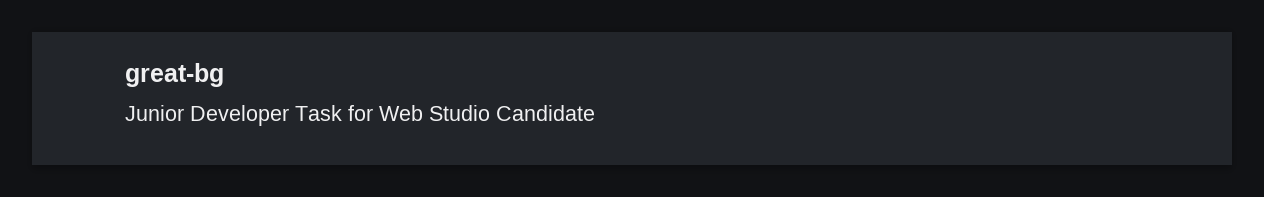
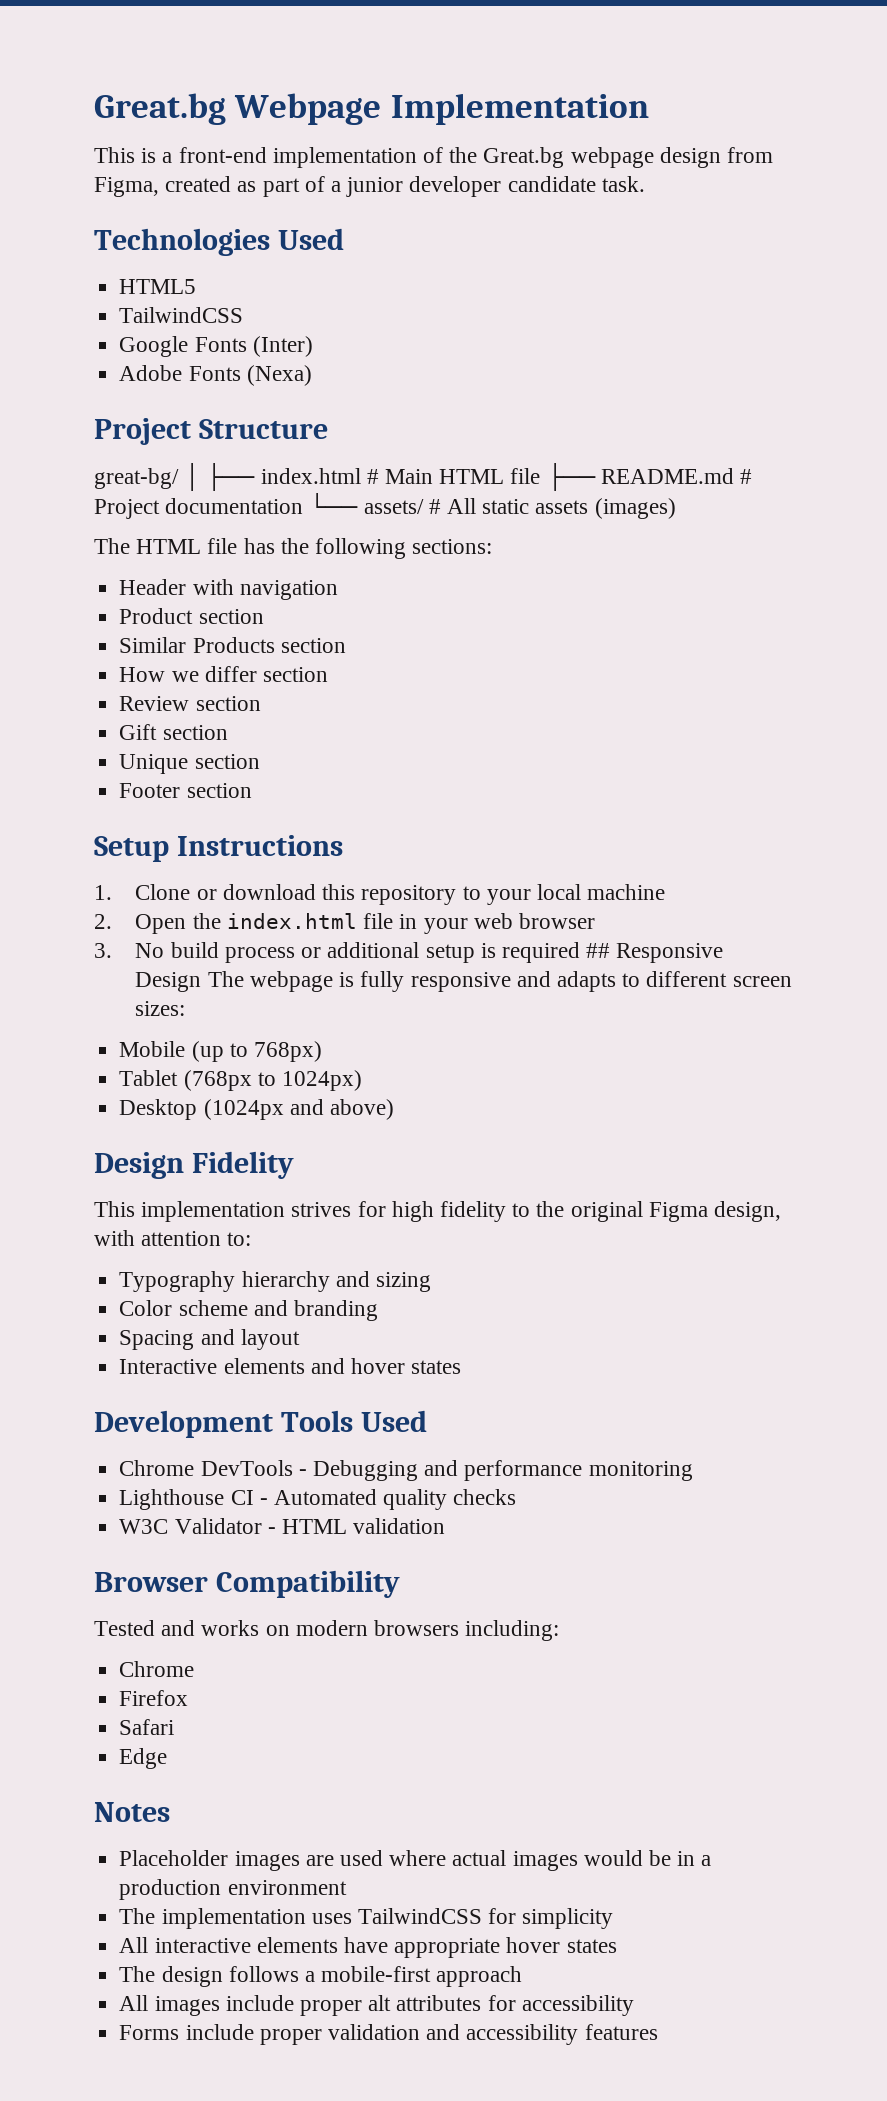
- great-bg
- Junior Developer Task for Web Studio Candidate
+ Great.bg Webpage Implementation
+ This is a front-end implementation of the Great.bg webpage design from Figma, created as part of a junior developer candidate task.
+ Technologies Used
+ HTML5
+ TailwindCSS
+ Google Fonts (Inter)
+ Adobe Fonts (Nexa)
+ Project Structure
+ great-bg/ │ ├── index.html # Main HTML file ├── README.md # Project documentation └── assets/ # All static assets (images)
+ The HTML file has the following sections:
+ Header with navigation
+ Product section
+ Similar Products section
+ How we differ section
+ Review section
+ Gift section
+ Unique section
+ Footer section
+ Setup Instructions
+ 1. Clone or download this repository to your local machine
+ 2. Open the index.html file in your web browser
+ 3. No build process or additional setup is required ## Responsive Design The webpage is fully responsive and adapts to different screen sizes:
+ Mobile (up to 768px)
+ Tablet (768px to 1024px)
+ Desktop (1024px and above)
+ Design Fidelity
+ This implementation strives for high fidelity to the original Figma design, with attention to:
+ Typography hierarchy and sizing
+ Color scheme and branding
+ Spacing and layout
+ Interactive elements and hover states
+ Development Tools Used
+ Chrome DevTools - Debugging and performance monitoring
+ Lighthouse CI - Automated quality checks
+ W3C Validator - HTML validation
+ Browser Compatibility
+ Tested and works on modern browsers including:
+ Chrome
+ Firefox
+ Safari
+ Edge
+ Notes
+ Placeholder images are used where actual images would be in a production environment
+ The implementation uses TailwindCSS for simplicity
+ All interactive elements have appropriate hover states
+ The design follows a mobile-first approach
+ All images include proper alt attributes for accessibility
+ Forms include proper validation and accessibility features

